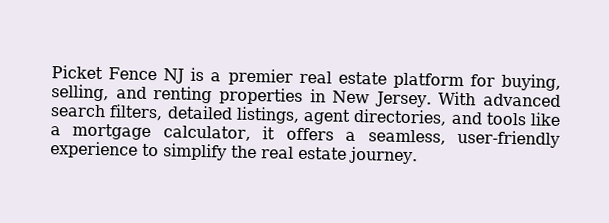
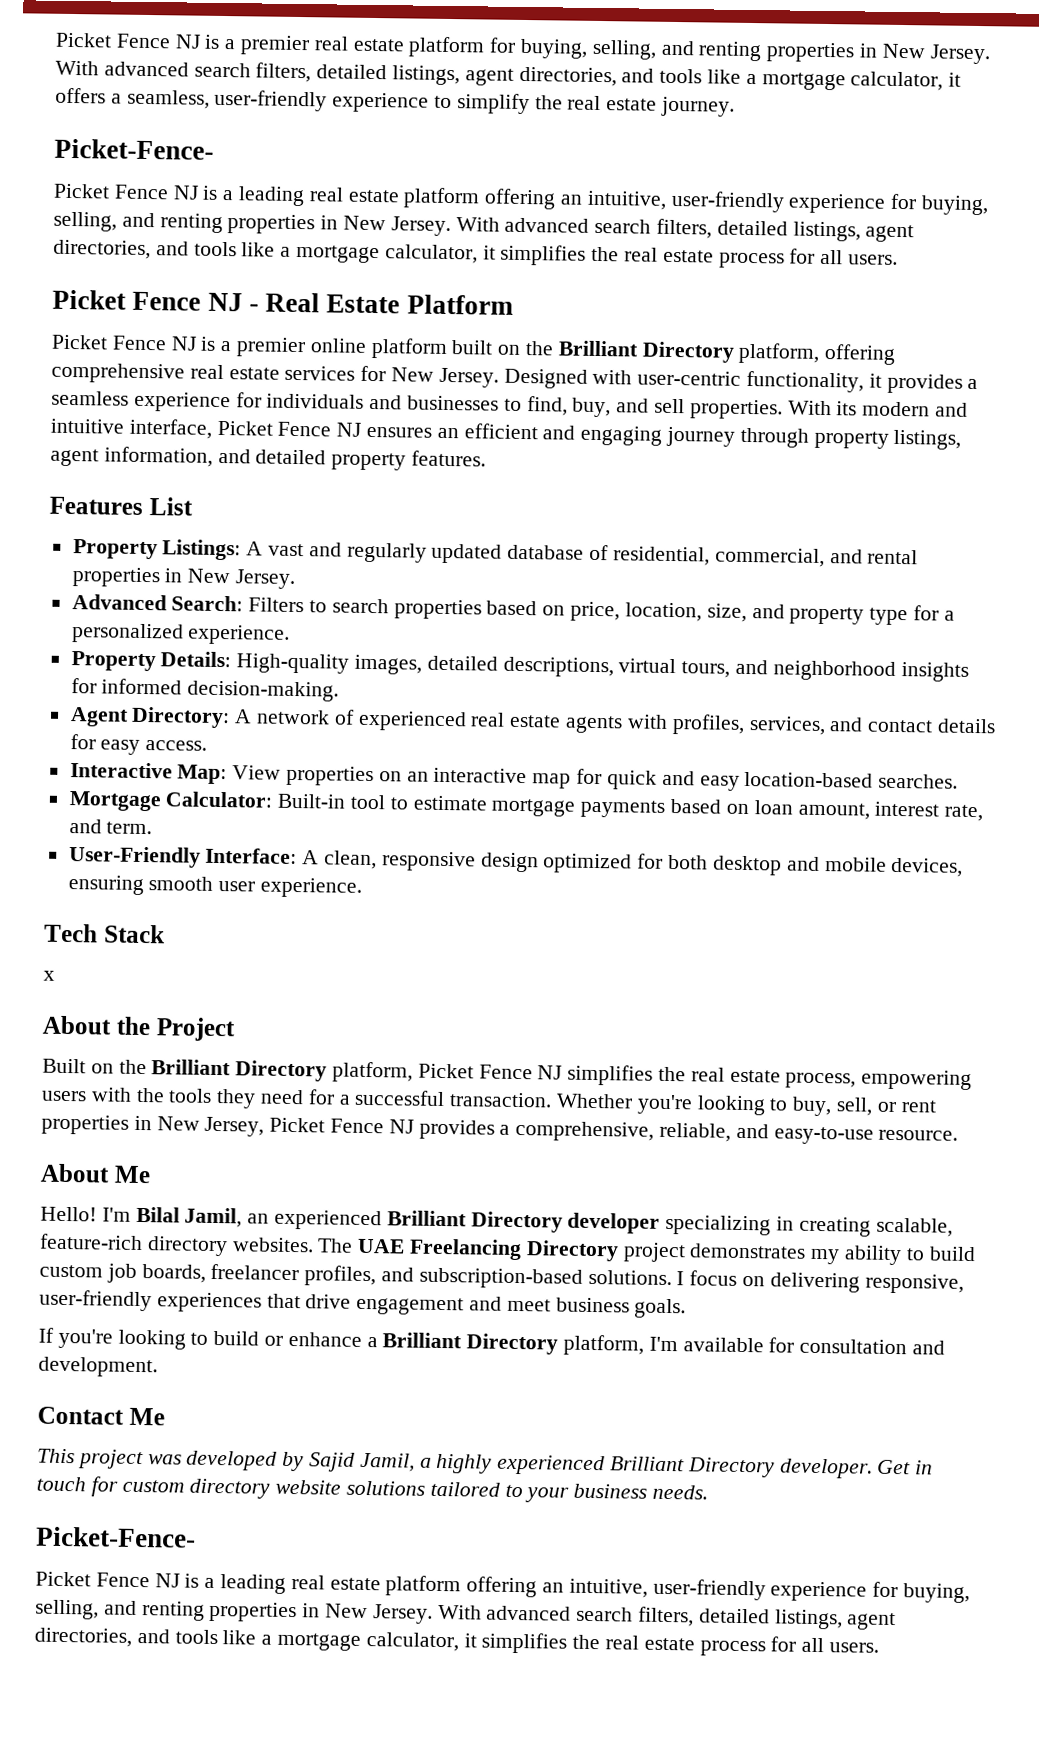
  With advanced search filters, detailed listings, agent directories, and tools like a mortgage calculator, it offers a seamless, user-friendly experience to simplify the real estate journey.
+ Picket-Fence-
+ Picket Fence NJ is a leading real estate platform offering an intuitive, user-friendly experience for buying, selling, and renting properties in New Jersey. With advanced search filters, detailed listings, agent directories, and tools like a mortgage calculator, it simplifies the real estate process for all users.
+ Picket Fence NJ - Real Estate Platform
+ Picket Fence NJ is a premier online platform built on the Brilliant Directory platform, offering comprehensive real estate services for New Jersey. Designed with user-centric functionality, it provides a seamless experience for individuals and businesses to find, buy, and sell properties. With its modern and intuitive interface, Picket Fence NJ ensures an efficient and engaging journey through property listings, agent information, and detailed property features.
+ Features List
+ Property Listings: A vast and regularly updated database of residential, commercial, and rental properties in New Jersey.
+ Advanced Search: Filters to search properties based on price, location, size, and property type for a personalized experience.
+ Property Details: High-quality images, detailed descriptions, virtual tours, and neighborhood insights for informed decision-making.
+ Agent Directory: A network of experienced real estate agents with profiles, services, and contact details for easy access.
+ Interactive Map: View properties on an interactive map for quick and easy location-based searches.
+ Mortgage Calculator: Built-in tool to estimate mortgage payments based on loan amount, interest rate, and term.
+ User-Friendly Interface: A clean, responsive design optimized for both desktop and mobile devices, ensuring smooth user experience.
+ Tech Stack
+ x
+ About the Project
+ Built on the Brilliant Directory platform, Picket Fence NJ simplifies the real estate process, empowering users with the tools they need for a successful transaction. Whether you're looking to buy, sell, or rent properties in New Jersey, Picket Fence NJ provides a comprehensive, reliable, and easy-to-use resource.
+ About Me
+ Hello! I'm Bilal Jamil, an experienced Brilliant Directory developer specializing in creating scalable, feature-rich directory websites. The UAE Freelancing Directory project demonstrates my ability to build custom job boards, freelancer profiles, and subscription-based solutions. I focus on delivering responsive, user-friendly experiences that drive engagement and meet business goals.
+ If you're looking to build or enhance a Brilliant Directory platform, I'm available for consultation and development.
+ Contact Me
+ This project was developed by Sajid Jamil, a highly experienced Brilliant Directory developer. Get in touch for custom directory website solutions tailored to your business needs.
+ Picket-Fence-
+ Picket Fence NJ is a leading real estate platform offering an intuitive, user-friendly experience for buying, selling, and renting properties in New Jersey. With advanced search filters, detailed listings, agent directories, and tools like a mortgage calculator, it simplifies the real estate process for all users.

